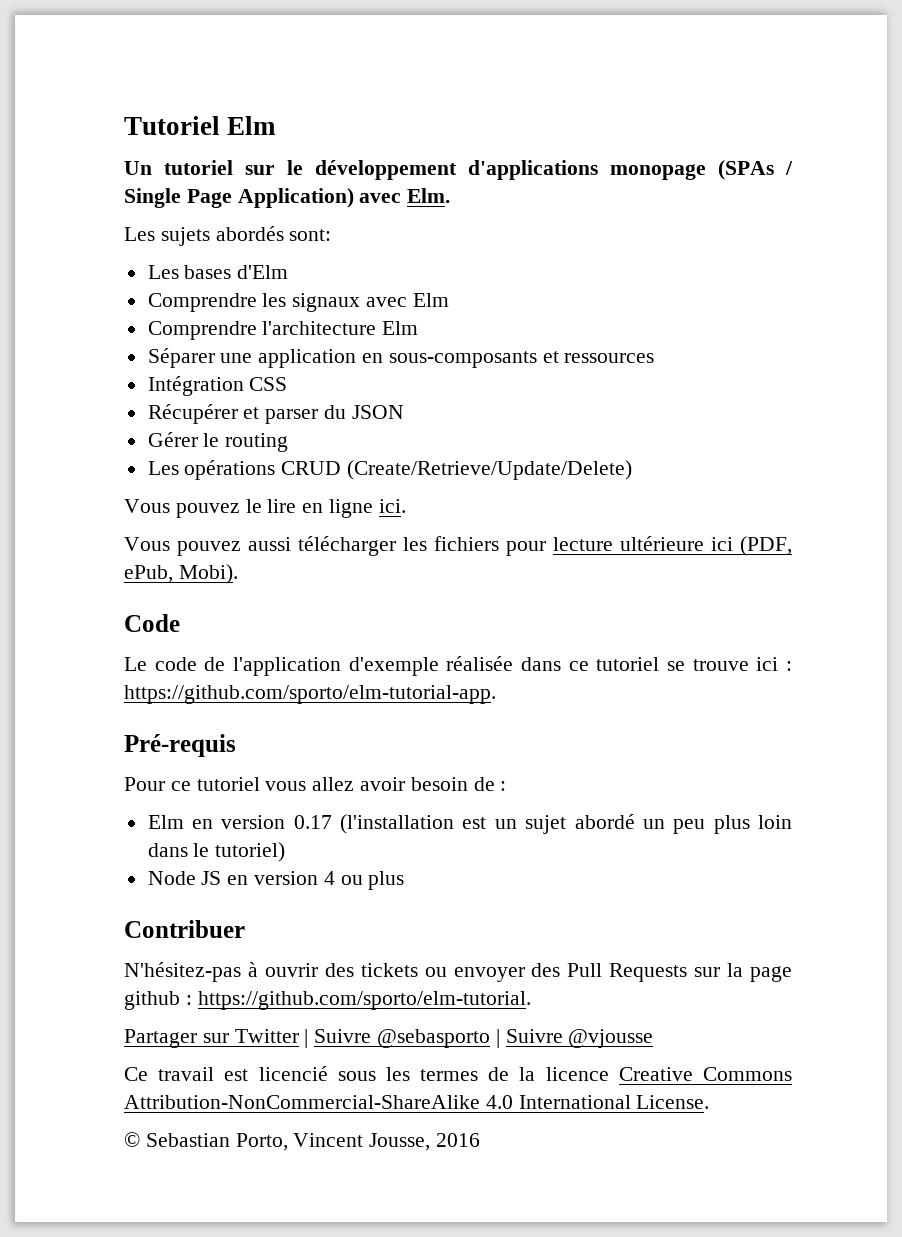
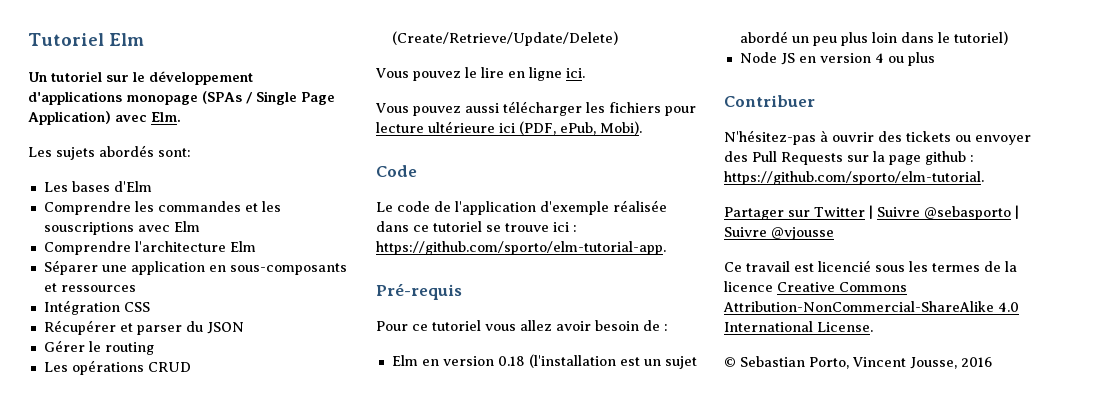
- Comprendre les signaux avec Elm
+ Comprendre les commandes et les souscriptions avec Elm
- Elm en version 0.17 (l'installation est un sujet abordé un peu plus loin dans le tutoriel)
+ Elm en version 0.18 (l'installation est un sujet abordé un peu plus loin dans le tutoriel)

